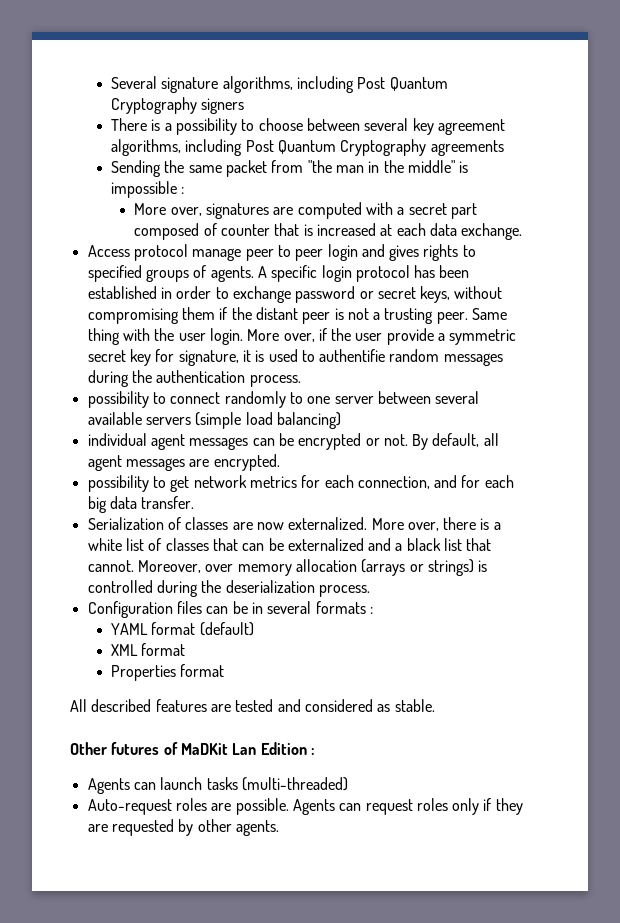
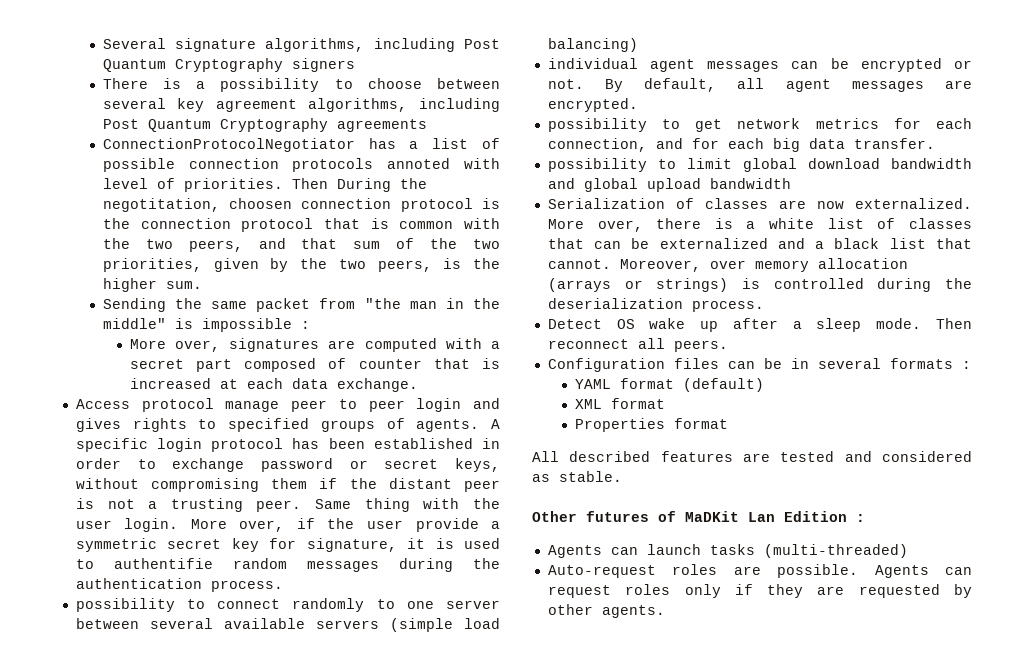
+ ConnectionProtocolNegotiator has a list of possible connection protocols annoted with level of priorities. Then During the negotitation, choosen connection protocol is the connection protocol that is common with the two peers, and that sum of the two priorities, given by the two peers, is the higher sum.
+ possibility to limit global download bandwidth and global upload bandwidth
+ Detect OS wake up after a sleep mode. Then reconnect all peers.

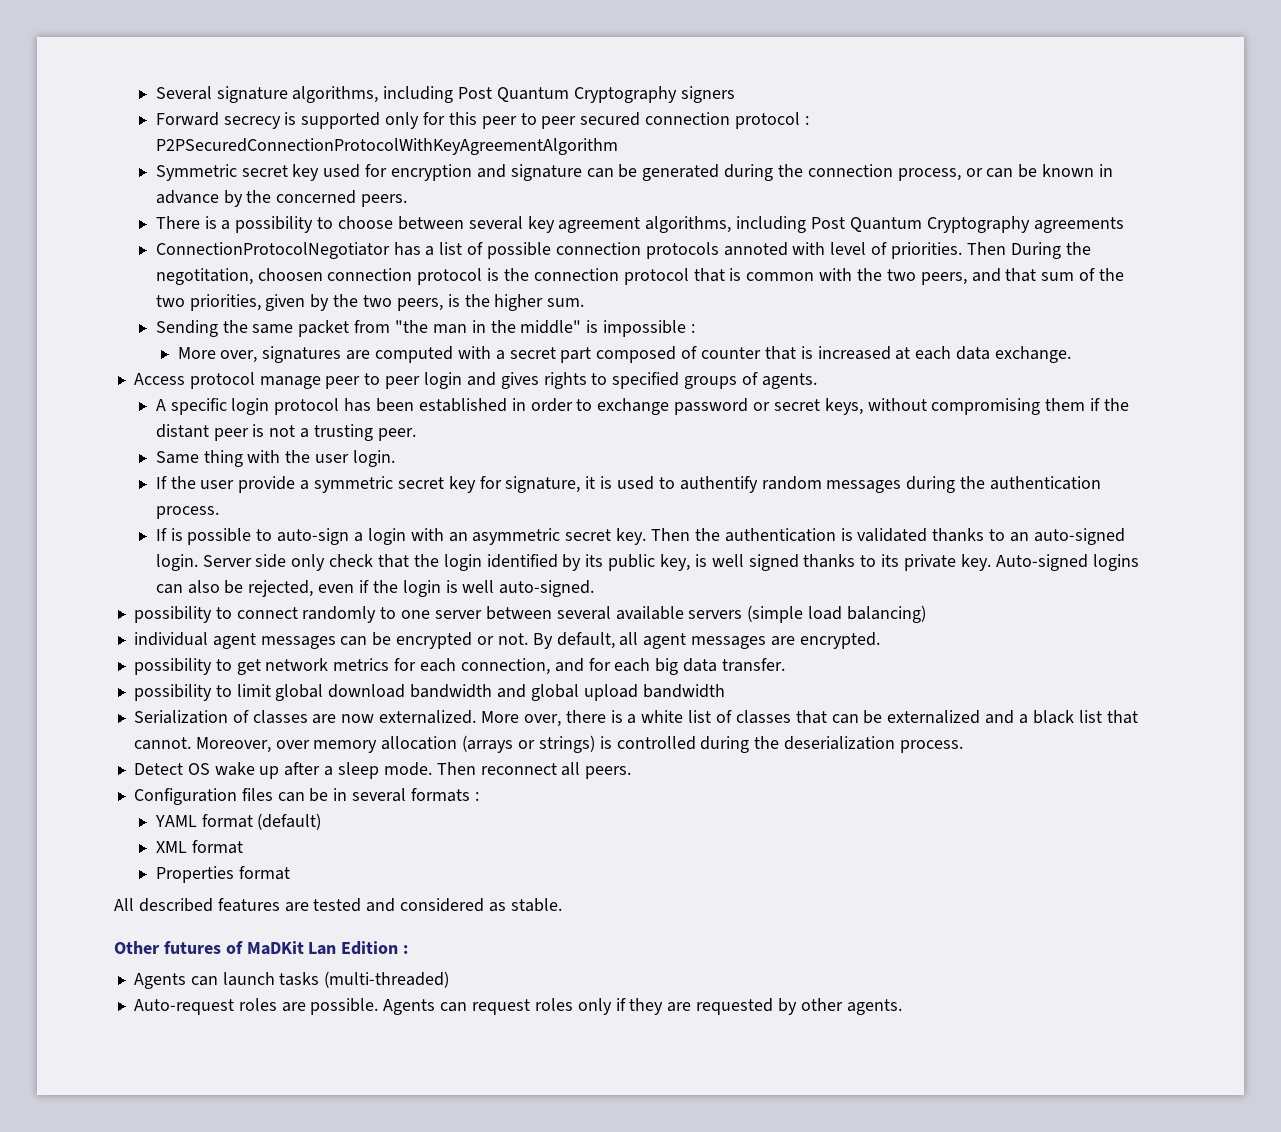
+ Forward secrecy is supported only for this peer to peer secured connection protocol : P2PSecuredConnectionProtocolWithKeyAgreementAlgorithm
+ Symmetric secret key used for encryption and signature can be generated during the connection process, or can be known in advance by the concerned peers.
- Access protocol manage peer to peer login and gives rights to specified groups of agents. A specific login protocol has been established in order to exchange password or secret keys, without compromising them if the distant peer is not a trusting peer. Same thing with the user login. More over, if the user provide a symmetric secret key for signature, it is used to authentifie random messages during the authentication process.
+ Access protocol manage peer to peer login and gives rights to specified groups of agents.
+ A specific login protocol has been established in order to exchange password or secret keys, without compromising them if the distant peer is not a trusting peer.
+ Same thing with the user login.
+ If the user provide a symmetric secret key for signature, it is used to authentify random messages during the authentication process.
+ If is possible to auto-sign a login with an asymmetric secret key. Then the authentication is validated thanks to an auto-signed login. Server side only check that the login identified by its public key, is well signed thanks to its private key. Auto-signed logins can also be rejected, even if the login is well auto-signed.

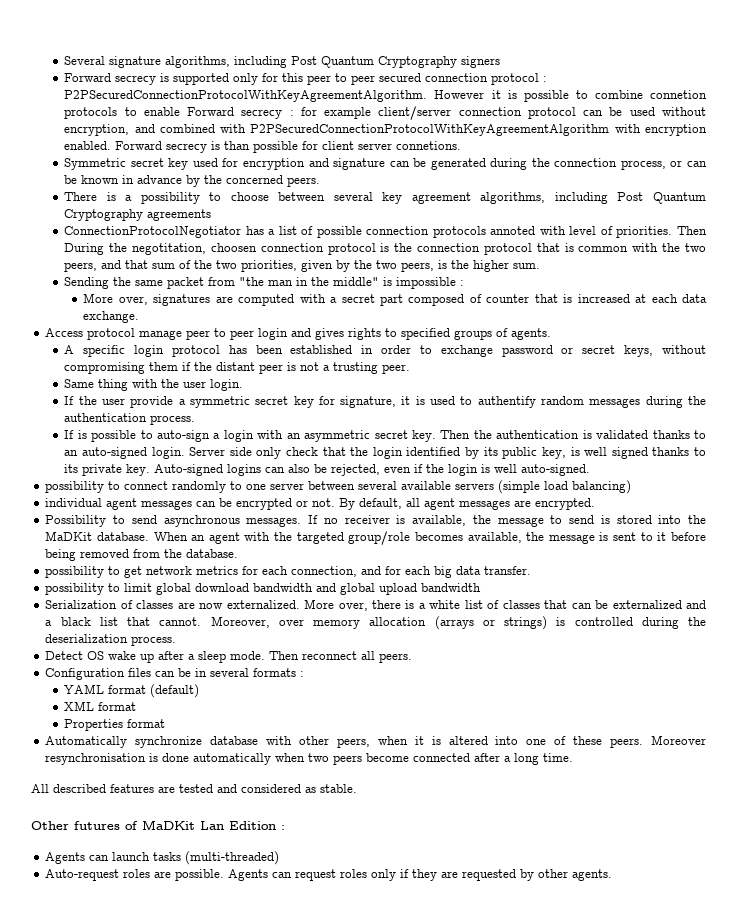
- Forward secrecy is supported only for this peer to peer secured connection protocol : P2PSecuredConnectionProtocolWithKeyAgreementAlgorithm
+ Forward secrecy is supported only for this peer to peer secured connection protocol : P2PSecuredConnectionProtocolWithKeyAgreementAlgorithm. However it is possible to combine connetion protocols to enable Forward secrecy : for example client/server connection protocol can be used without encryption, and combined with P2PSecuredConnectionProtocolWithKeyAgreementAlgorithm with encryption enabled. Forward secrecy is than possible for client server connetions.
+ Possibility to send asynchronous messages. If no receiver is available, the message to send is stored into the MaDKit database. When an agent with the targeted group/role becomes available, the message is sent to it before being removed from the database.
+ Automatically synchronize database with other peers, when it is altered into one of these peers. Moreover resynchronisation is done automatically when two peers become connected after a long time.

